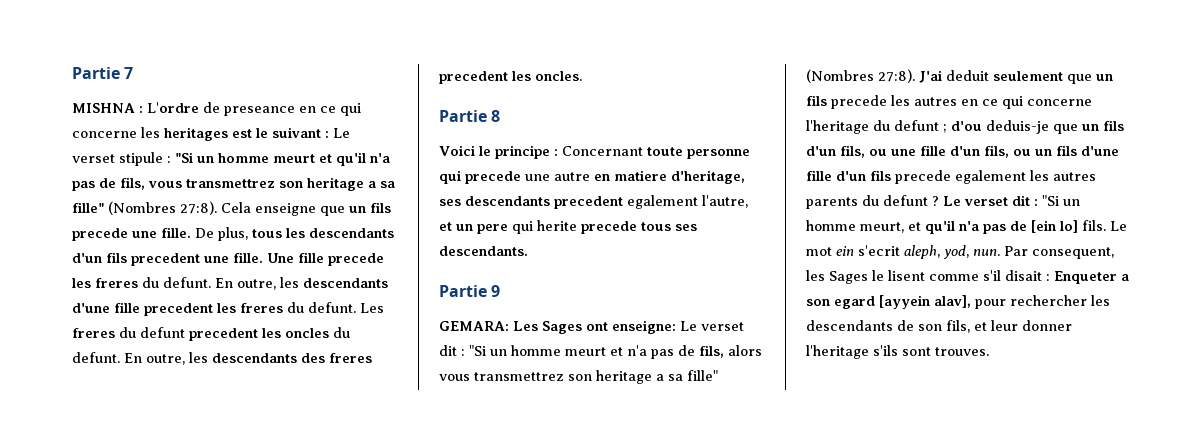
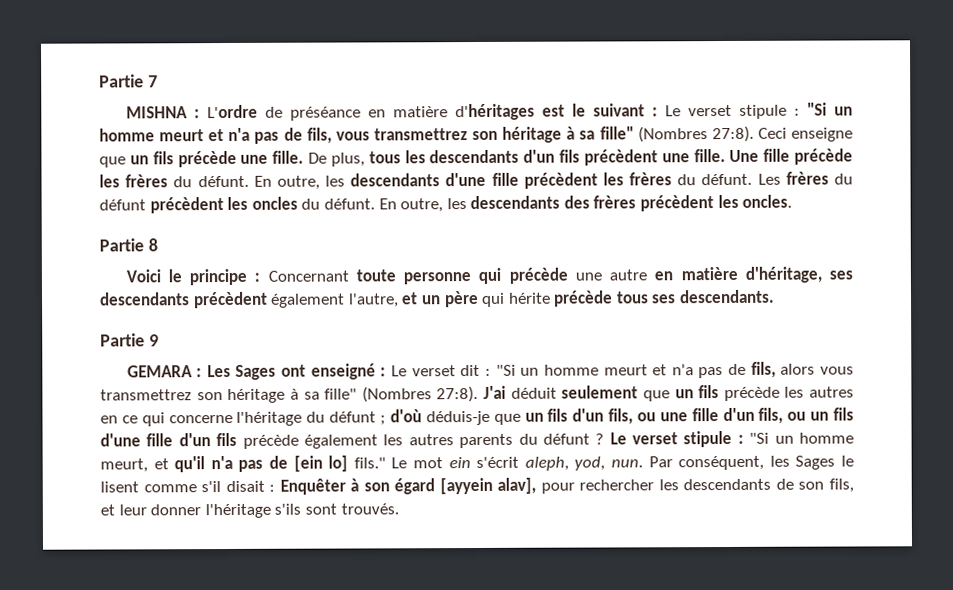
- MISHNA : L'ordre de preseance en ce qui concerne les heritages est le suivant : Le verset stipule : "Si un homme meurt et qu'il n'a pas de fils, vous transmettrez son heritage a sa fille" (Nombres 27:8). Cela enseigne que un fils precede une fille.
+ MISHNA : L'ordre de préséance en matière d'héritages est le suivant : Le verset stipule : "Si un homme meurt et n'a pas de fils, vous transmettrez son héritage à sa fille" (Nombres 27:8). Ceci enseigne que un fils précède une fille.
- De plus, tous les descendants d'un fils precedent une fille.
+ De plus, tous les descendants d'un fils précèdent une fille.
- Une fille precede les freres du defunt.
+ Une fille précède les frères du défunt.
- En outre, les descendants d'une fille precedent les freres du defunt. Les freres du defunt precedent les oncles du defunt.
+ En outre, les descendants d'une fille précèdent les frères du défunt. Les frères du défunt précèdent les oncles du défunt.
- En outre, les descendants des freres precedent les oncles.
+ En outre, les descendants des frères précèdent les oncles.
- Voici le principe : Concernant toute personne qui precede une autre en matiere d'heritage, ses descendants precedent egalement l'autre, et un pere qui herite precede tous ses descendants.
+ Voici le principe : Concernant toute personne qui précède une autre en matière d'héritage, ses descendants précèdent également l'autre, et un père qui hérite précède tous ses descendants.
- GEMARA: Les Sages ont enseigne: Le verset dit : "Si un homme meurt et n'a pas de fils, alors vous transmettrez son heritage a sa fille" (Nombres 27:8).
+ GEMARA : Les Sages ont enseigné : Le verset dit : "Si un homme meurt et n'a pas de fils, alors vous transmettrez son héritage à sa fille" (Nombres 27:8).
- J'ai deduit seulement que un fils precede les autres en ce qui concerne l'heritage du defunt ; d'ou deduis-je que un fils d'un fils, ou une fille d'un fils, ou un fils d'une fille d'un fils precede egalement les autres parents du defunt ?
+ J'ai déduit seulement que un fils précède les autres en ce qui concerne l'héritage du défunt ; d'où déduis-je que un fils d'un fils, ou une fille d'un fils, ou un fils d'une fille d'un fils précède également les autres parents du défunt ?
- Le verset dit : "Si un homme meurt, et qu'il n'a pas de [ein lo] fils.
+ Le verset stipule : "Si un homme meurt, et qu'il n'a pas de [ein lo] fils."
- Le mot ein s'ecrit aleph, yod, nun.
+ Le mot ein s'écrit aleph, yod, nun.
- Par consequent, les Sages le lisent comme s'il disait : Enqueter a son egard [ayyein alav], pour rechercher les descendants de son fils, et leur donner l'heritage s'ils sont trouves.
+ Par conséquent, les Sages le lisent comme s'il disait : Enquêter à son égard [ayyein alav], pour rechercher les descendants de son fils, et leur donner l'héritage s'ils sont trouvés.

